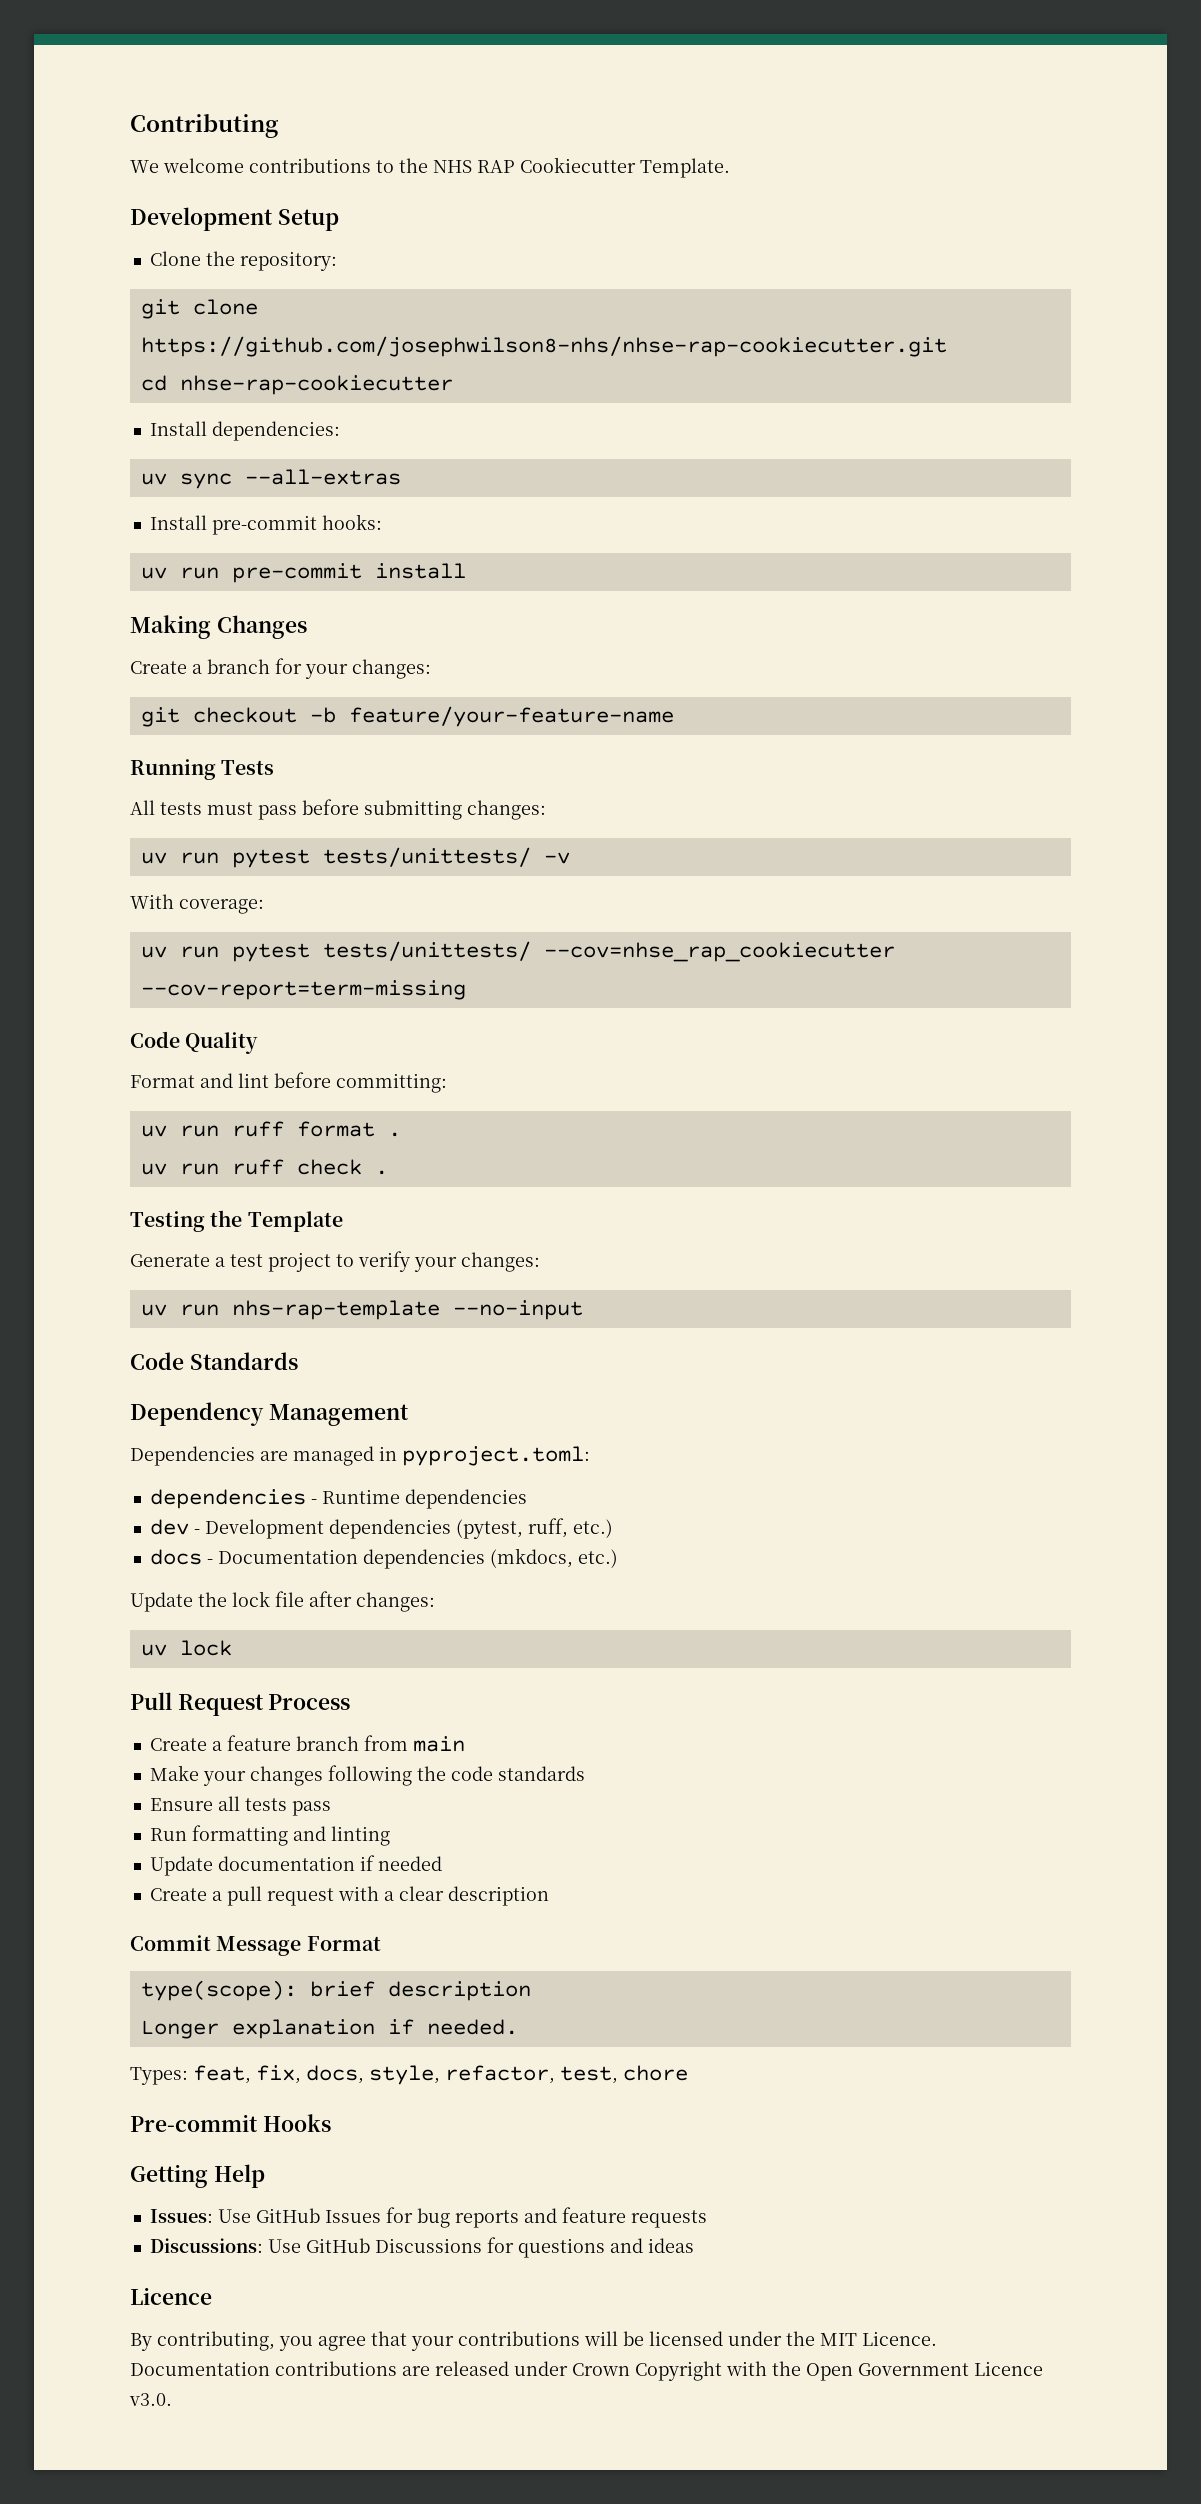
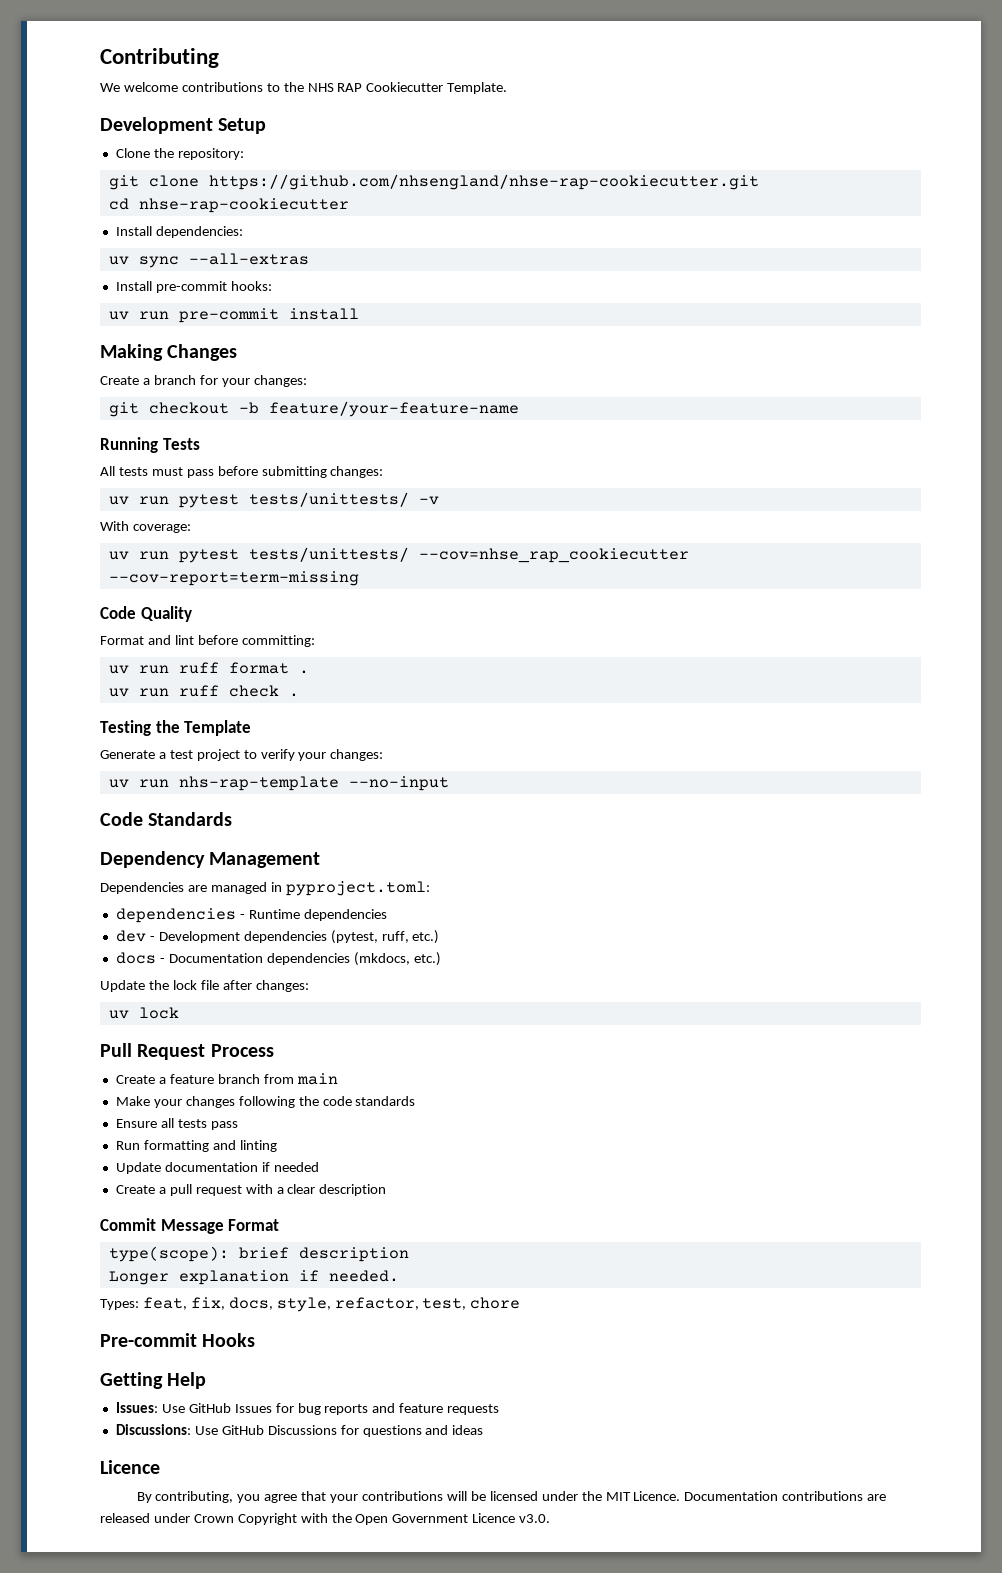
- git clone https://github.com/josephwilson8-nhs/nhse-rap-cookiecutter.git
+ git clone https://github.com/nhsengland/nhse-rap-cookiecutter.git

